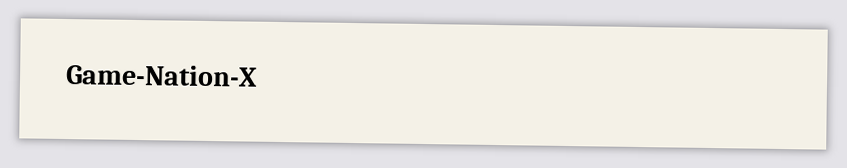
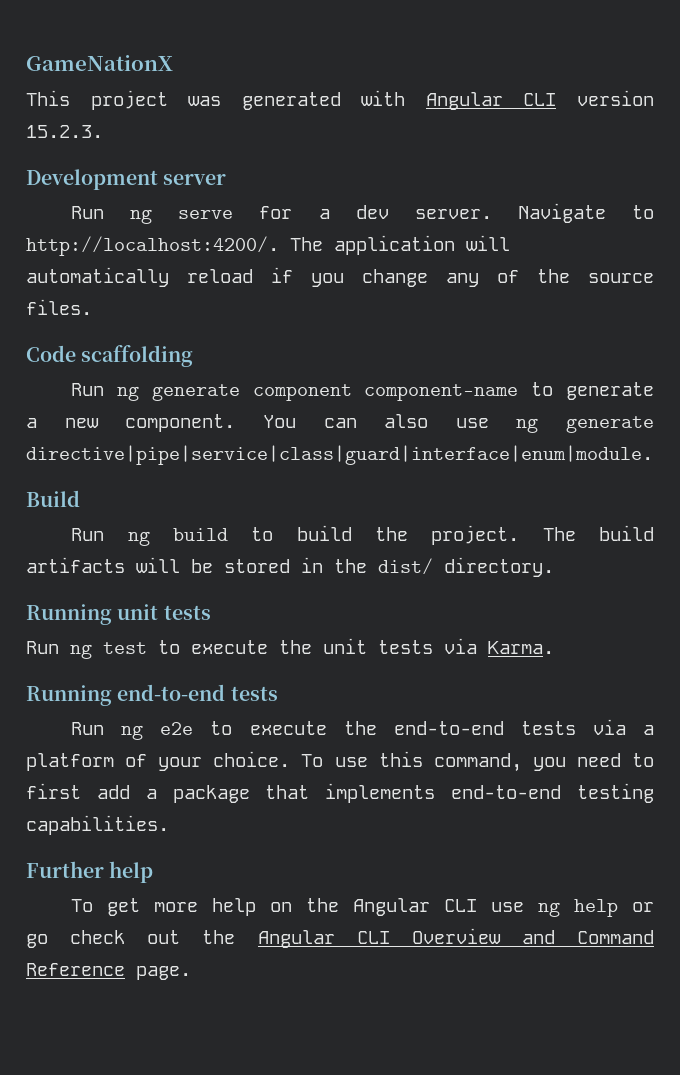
- Game-Nation-X
+ GameNationX
+ This project was generated with Angular CLI version 15.2.3.
+ Development server
+ Run ng serve for a dev server. Navigate to http://localhost:4200/. The application will automatically reload if you change any of the source files.
+ Code scaffolding
+ Run ng generate component component-name to generate a new component. You can also use ng generate directive|pipe|service|class|guard|interface|enum|module.
+ Build
+ Run ng build to build the project. The build artifacts will be stored in the dist/ directory.
+ Running unit tests
+ Run ng test to execute the unit tests via Karma.
+ Running end-to-end tests
+ Run ng e2e to execute the end-to-end tests via a platform of your choice. To use this command, you need to first add a package that implements end-to-end testing capabilities.
+ Further help
+ To get more help on the Angular CLI use ng help or go check out the Angular CLI Overview and Command Reference page.

